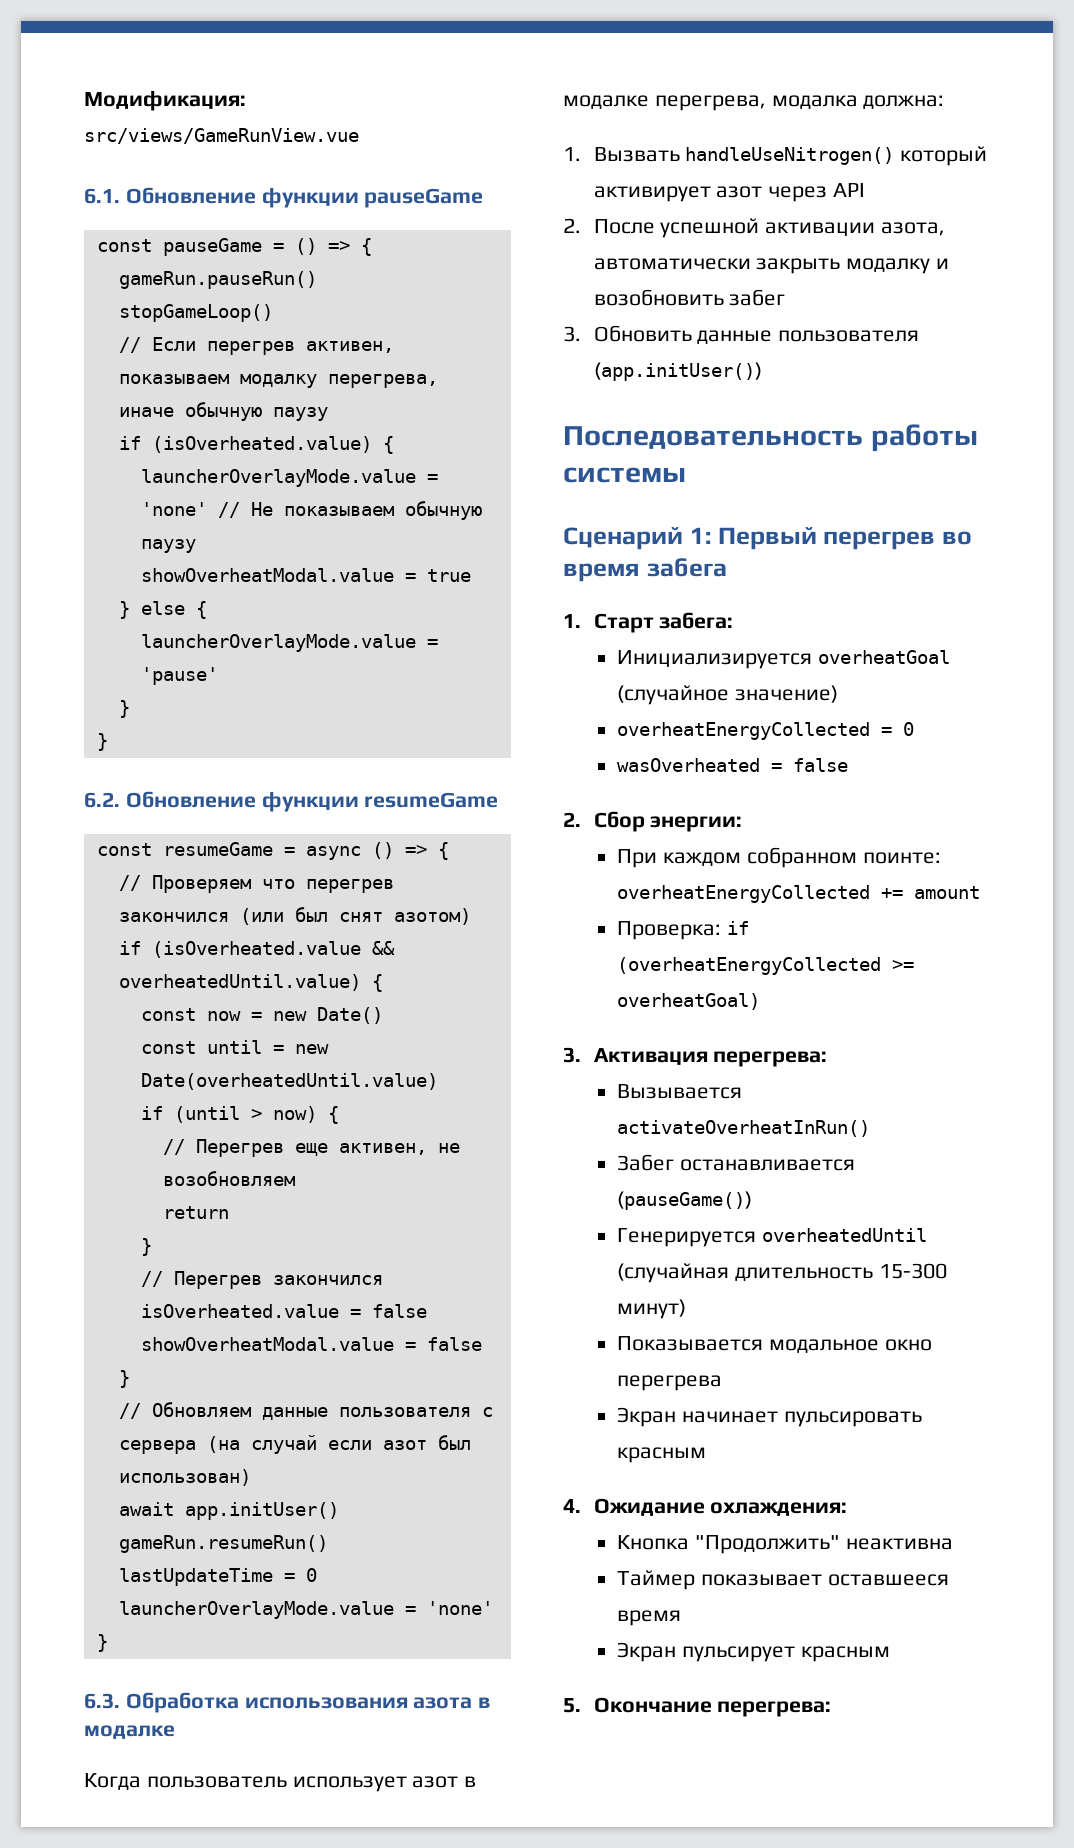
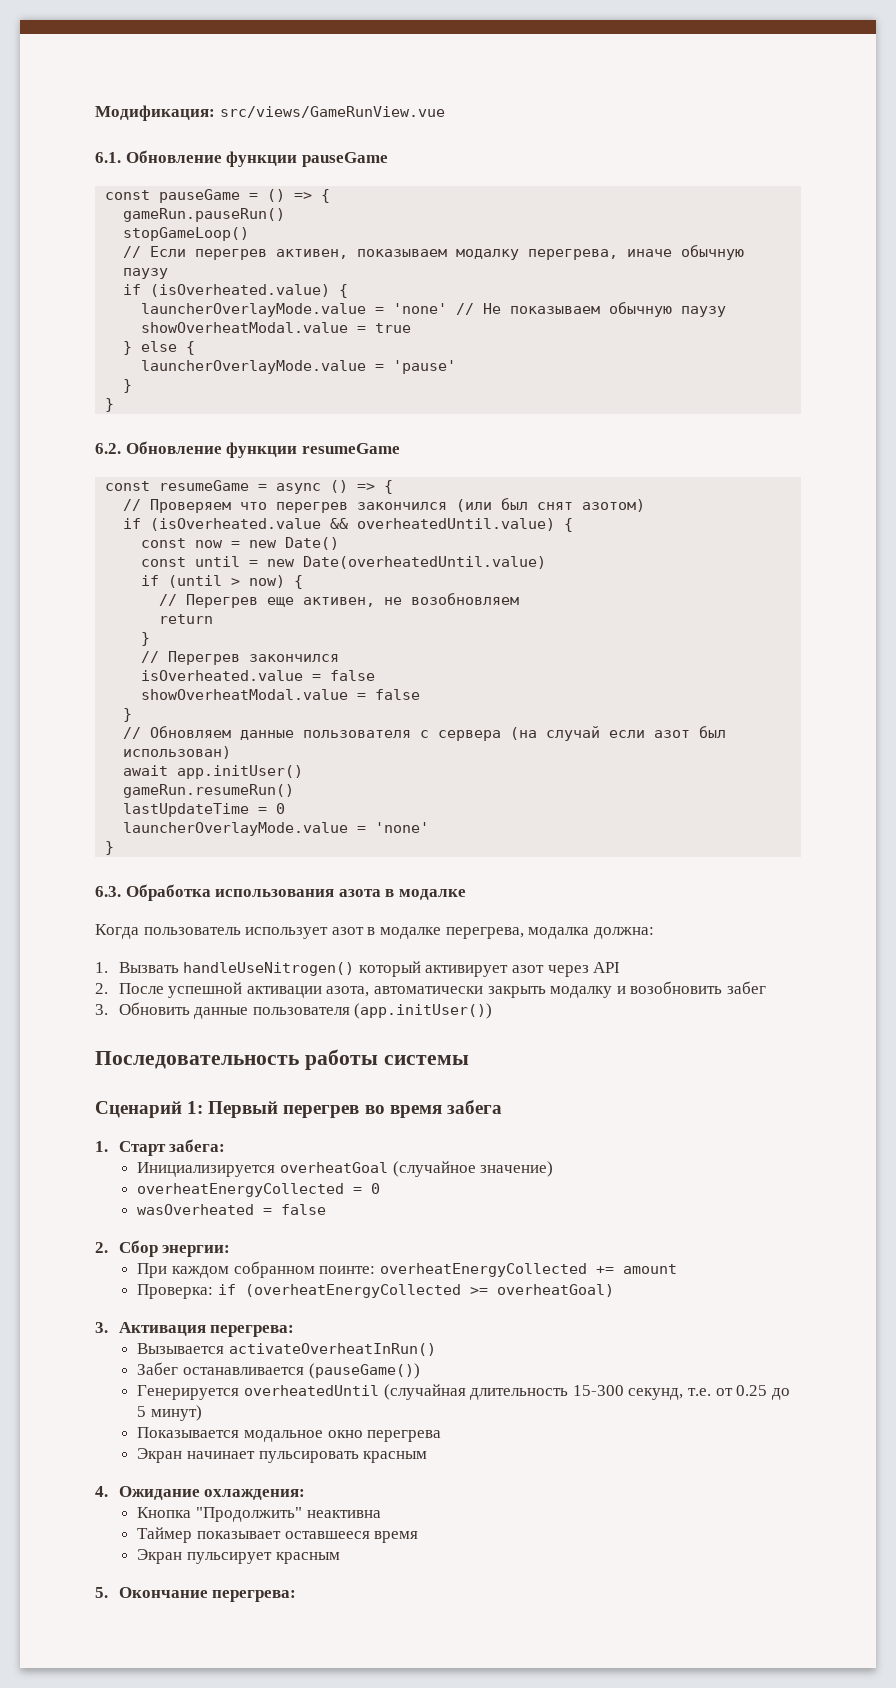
- Генерируется overheatedUntil (случайная длительность 15-300 минут)
+ Генерируется overheatedUntil (случайная длительность 15-300 секунд, т.е. от 0.25 до 5 минут)

